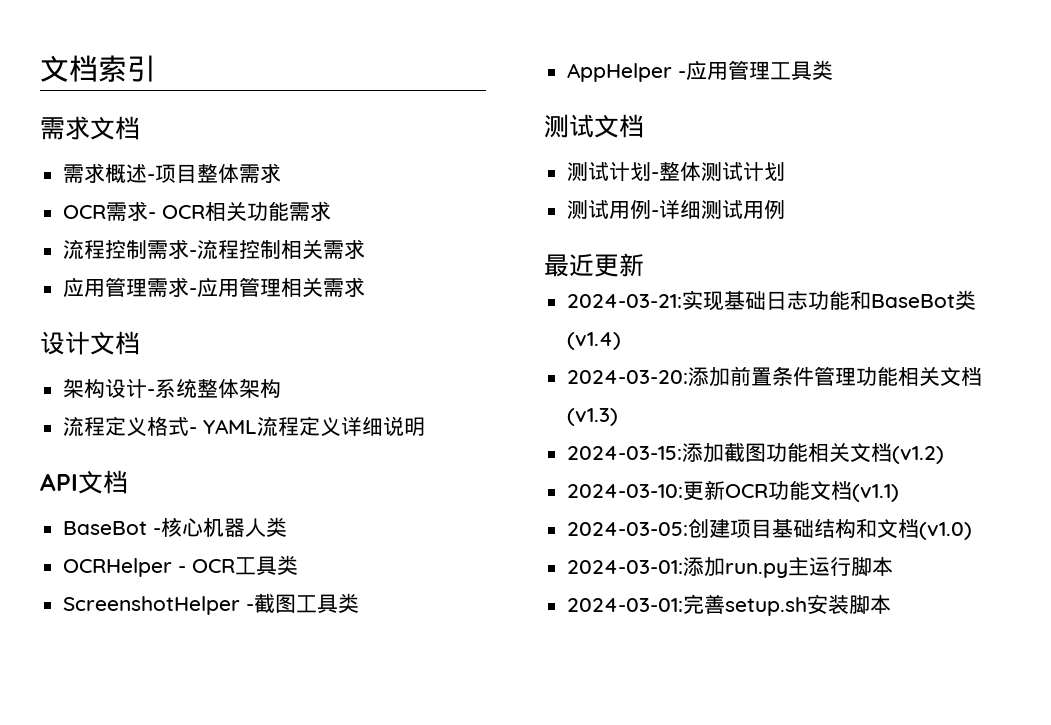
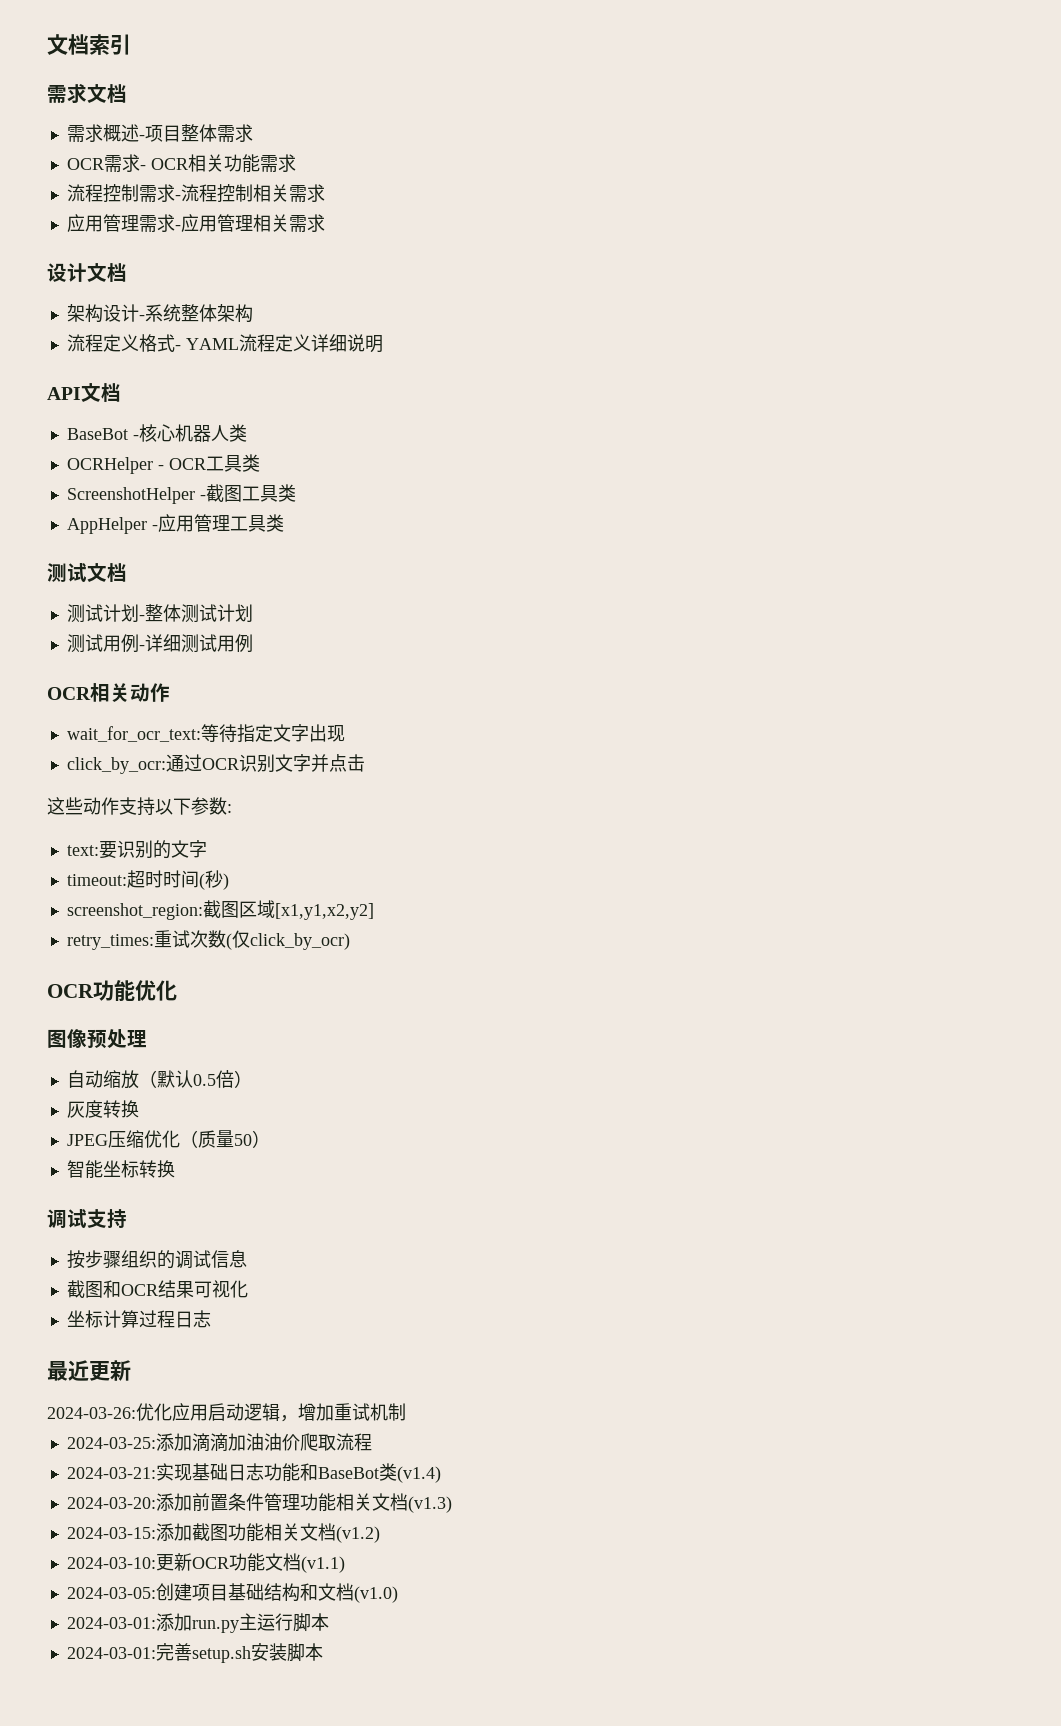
+ OCR相关动作
+ wait_for_ocr_text:等待指定文字出现
+ click_by_ocr:通过OCR识别文字并点击
+ 这些动作支持以下参数:
+ text:要识别的文字
+ timeout:超时时间(秒)
+ screenshot_region:截图区域[x1,y1,x2,y2]
+ retry_times:重试次数(仅click_by_ocr)
+ OCR功能优化
+ 图像预处理
+ 自动缩放（默认0.5倍）
+ 灰度转换
+ JPEG压缩优化（质量50）
+ 智能坐标转换
+ 调试支持
+ 按步骤组织的调试信息
+ 截图和OCR结果可视化
+ 坐标计算过程日志
  最近更新
+ 2024-03-26:优化应用启动逻辑，增加重试机制
+ 2024-03-25:添加滴滴加油油价爬取流程

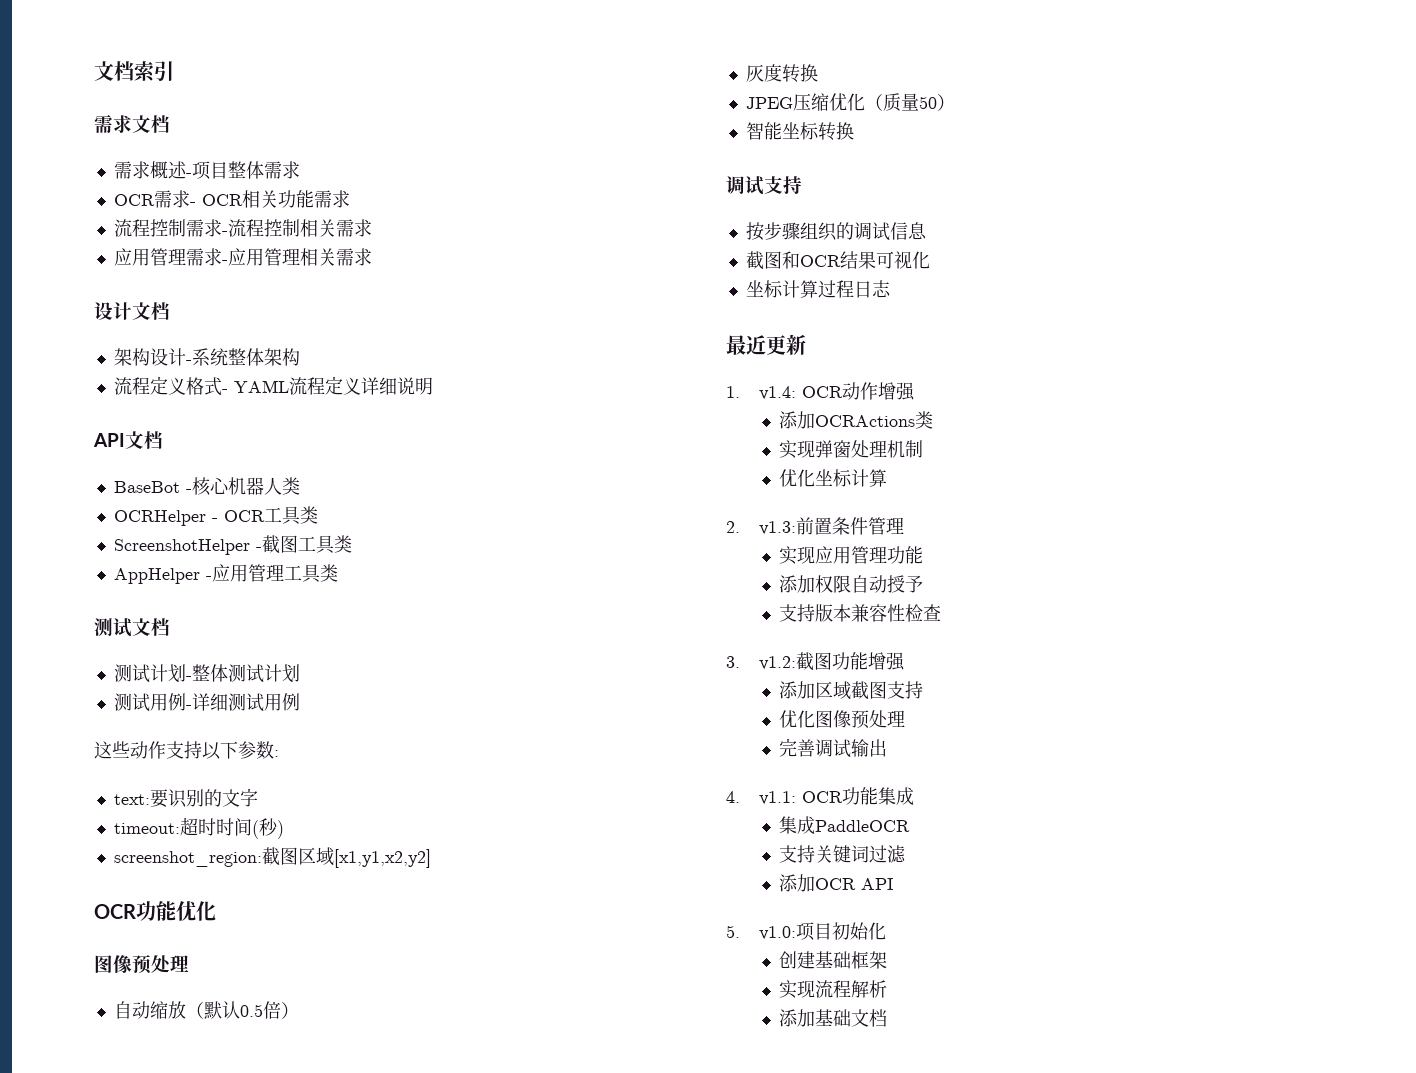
- OCR相关动作
- wait_for_ocr_text:等待指定文字出现
- click_by_ocr:通过OCR识别文字并点击
- retry_times:重试次数(仅click_by_ocr)
- 2024-03-26:优化应用启动逻辑，增加重试机制
- 2024-03-25:添加滴滴加油油价爬取流程
- 2024-03-21:实现基础日志功能和BaseBot类(v1.4)
- 2024-03-20:添加前置条件管理功能相关文档(v1.3)
- 2024-03-15:添加截图功能相关文档(v1.2)
- 2024-03-10:更新OCR功能文档(v1.1)
- 2024-03-05:创建项目基础结构和文档(v1.0)
- 2024-03-01:添加run.py主运行脚本
- 2024-03-01:完善setup.sh安装脚本
+ 1. v1.4: OCR动作增强
+ 添加OCRActions类
+ 实现弹窗处理机制
+ 优化坐标计算
+ 2. v1.3:前置条件管理
+ 实现应用管理功能
+ 添加权限自动授予
+ 支持版本兼容性检查
+ 3. v1.2:截图功能增强
+ 添加区域截图支持
+ 优化图像预处理
+ 完善调试输出
+ 4. v1.1: OCR功能集成
+ 集成PaddleOCR
+ 支持关键词过滤
+ 添加OCR API
+ 5. v1.0:项目初始化
+ 创建基础框架
+ 实现流程解析
+ 添加基础文档

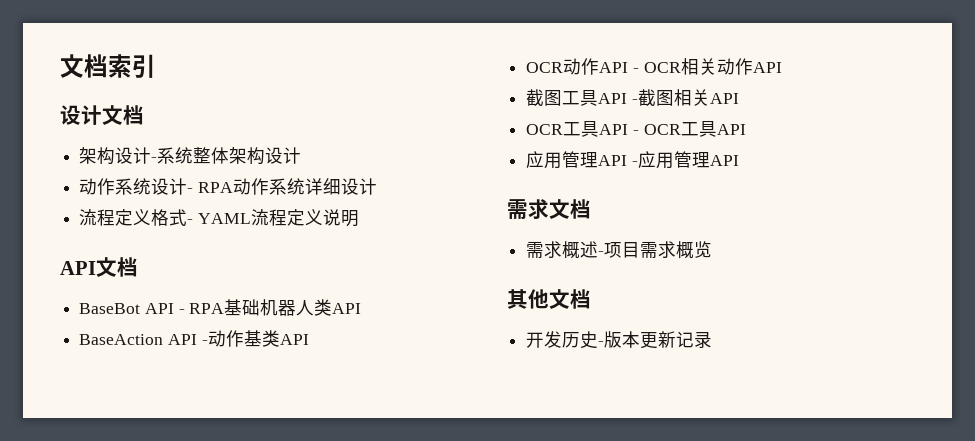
- 需求文档
- 需求概述-项目整体需求
- OCR需求- OCR相关功能需求
- 流程控制需求-流程控制相关需求
- 应用管理需求-应用管理相关需求
- 架构设计-系统整体架构
+ 架构设计-系统整体架构设计
+ 动作系统设计- RPA动作系统详细设计
- 流程定义格式- YAML流程定义详细说明
+ 流程定义格式- YAML流程定义说明
- BaseBot -核心机器人类
- OCRHelper - OCR工具类
- ScreenshotHelper -截图工具类
- AppHelper -应用管理工具类
- 测试文档
- 测试计划-整体测试计划
- 测试用例-详细测试用例
- 这些动作支持以下参数:
- text:要识别的文字
- timeout:超时时间(秒)
- screenshot_region:截图区域[x1,y1,x2,y2]
- OCR功能优化
- 图像预处理
- 自动缩放（默认0.5倍）
- 灰度转换
- JPEG压缩优化（质量50）
- 智能坐标转换
- 调试支持
- 按步骤组织的调试信息
- 截图和OCR结果可视化
- 坐标计算过程日志
- 最近更新
- 1. v1.4: OCR动作增强
- 添加OCRActions类
- 实现弹窗处理机制
- 优化坐标计算
- 2. v1.3:前置条件管理
- 实现应用管理功能
- 添加权限自动授予
- 支持版本兼容性检查
- 3. v1.2:截图功能增强
- 添加区域截图支持
- 优化图像预处理
- 完善调试输出
- 4. v1.1: OCR功能集成
- 集成PaddleOCR
- 支持关键词过滤
- 添加OCR API
- 5. v1.0:项目初始化
- 创建基础框架
- 实现流程解析
- 添加基础文档
+ BaseBot API - RPA基础机器人类API
+ BaseAction API -动作基类API
+ OCR动作API - OCR相关动作API
+ 截图工具API -截图相关API
+ OCR工具API - OCR工具API
+ 应用管理API -应用管理API
+ 需求文档
+ 需求概述-项目需求概览
+ 其他文档
+ 开发历史-版本更新记录

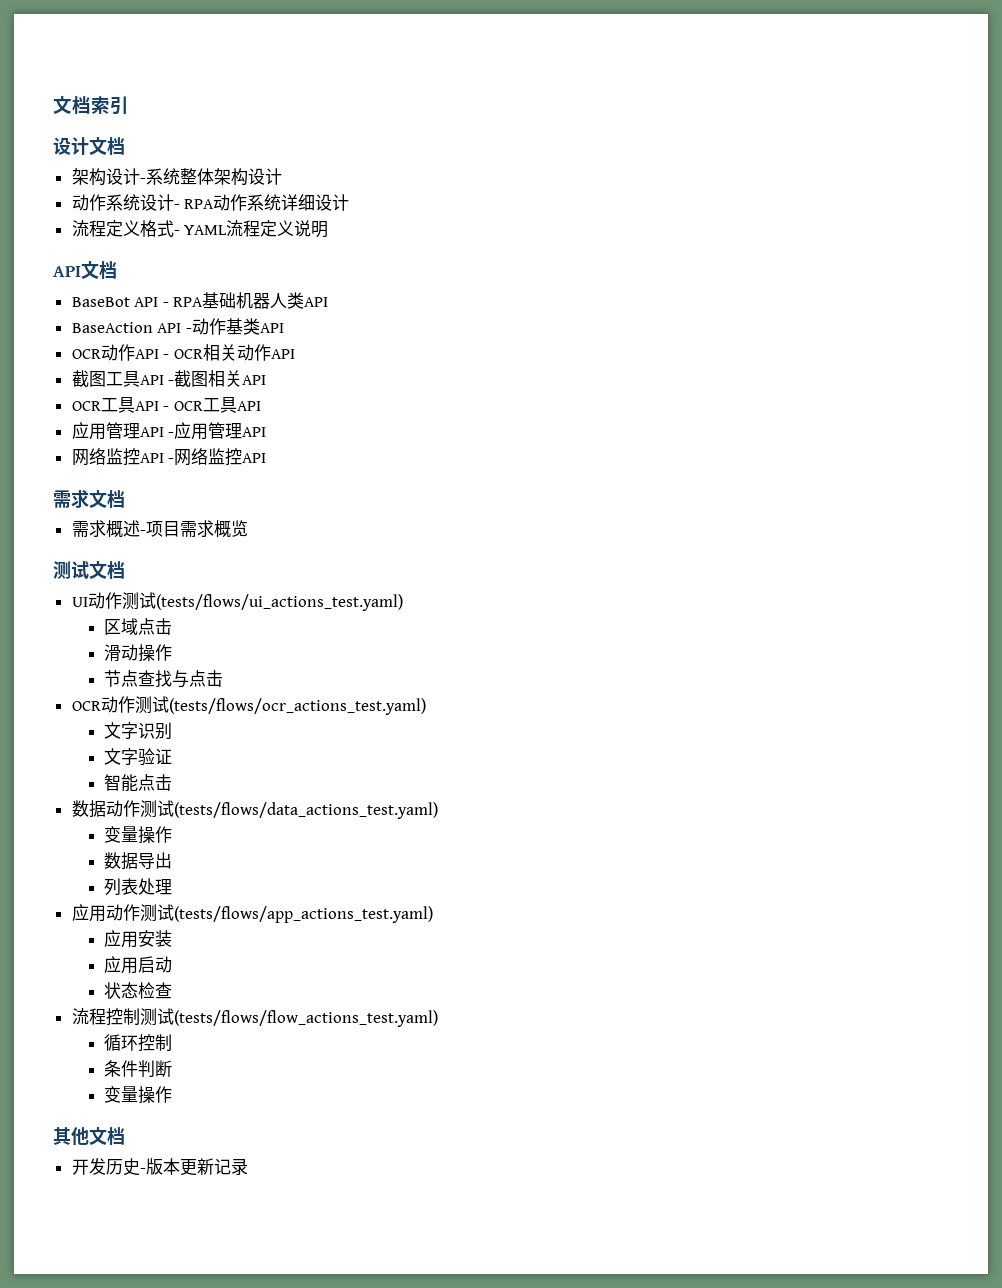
+ 网络监控API -网络监控API
+ 测试文档
+ UI动作测试(tests/flows/ui_actions_test.yaml)
+ 区域点击
+ 滑动操作
+ 节点查找与点击
+ OCR动作测试(tests/flows/ocr_actions_test.yaml)
+ 文字识别
+ 文字验证
+ 智能点击
+ 数据动作测试(tests/flows/data_actions_test.yaml)
+ 变量操作
+ 数据导出
+ 列表处理
+ 应用动作测试(tests/flows/app_actions_test.yaml)
+ 应用安装
+ 应用启动
+ 状态检查
+ 流程控制测试(tests/flows/flow_actions_test.yaml)
+ 循环控制
+ 条件判断
+ 变量操作

